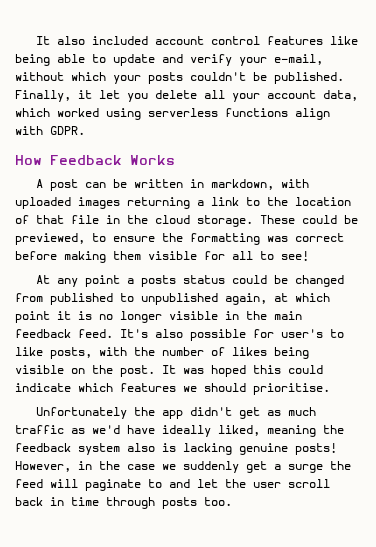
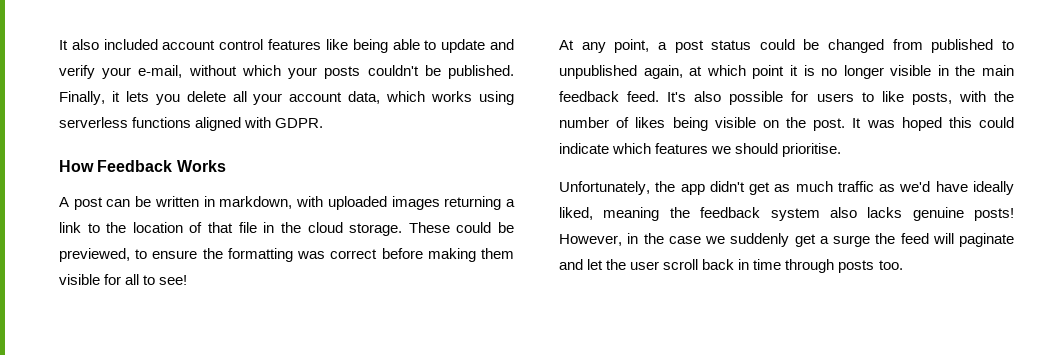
- Finally, it let you delete all your account data, which worked using serverless functions align with GDPR.
+ Finally, it lets you delete all your account data, which works using serverless functions aligned with GDPR.
- At any point a posts status could be changed from published to unpublished again, at which point it is no longer visible in the main feedback feed.
+ At any point, a post status could be changed from published to unpublished again, at which point it is no longer visible in the main feedback feed.
- It's also possible for user's to like posts, with the number of likes being visible on the post.
+ It's also possible for users to like posts, with the number of likes being visible on the post.
- Unfortunately the app didn't get as much traffic as we'd have ideally liked, meaning the feedback system also is lacking genuine posts!
+ Unfortunately, the app didn't get as much traffic as we'd have ideally liked, meaning the feedback system also lacks genuine posts!
- However, in the case we suddenly get a surge the feed will paginate to and let the user scroll back in time through posts too.
+ However, in the case we suddenly get a surge the feed will paginate and let the user scroll back in time through posts too.

